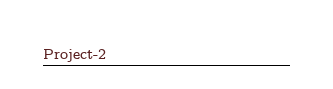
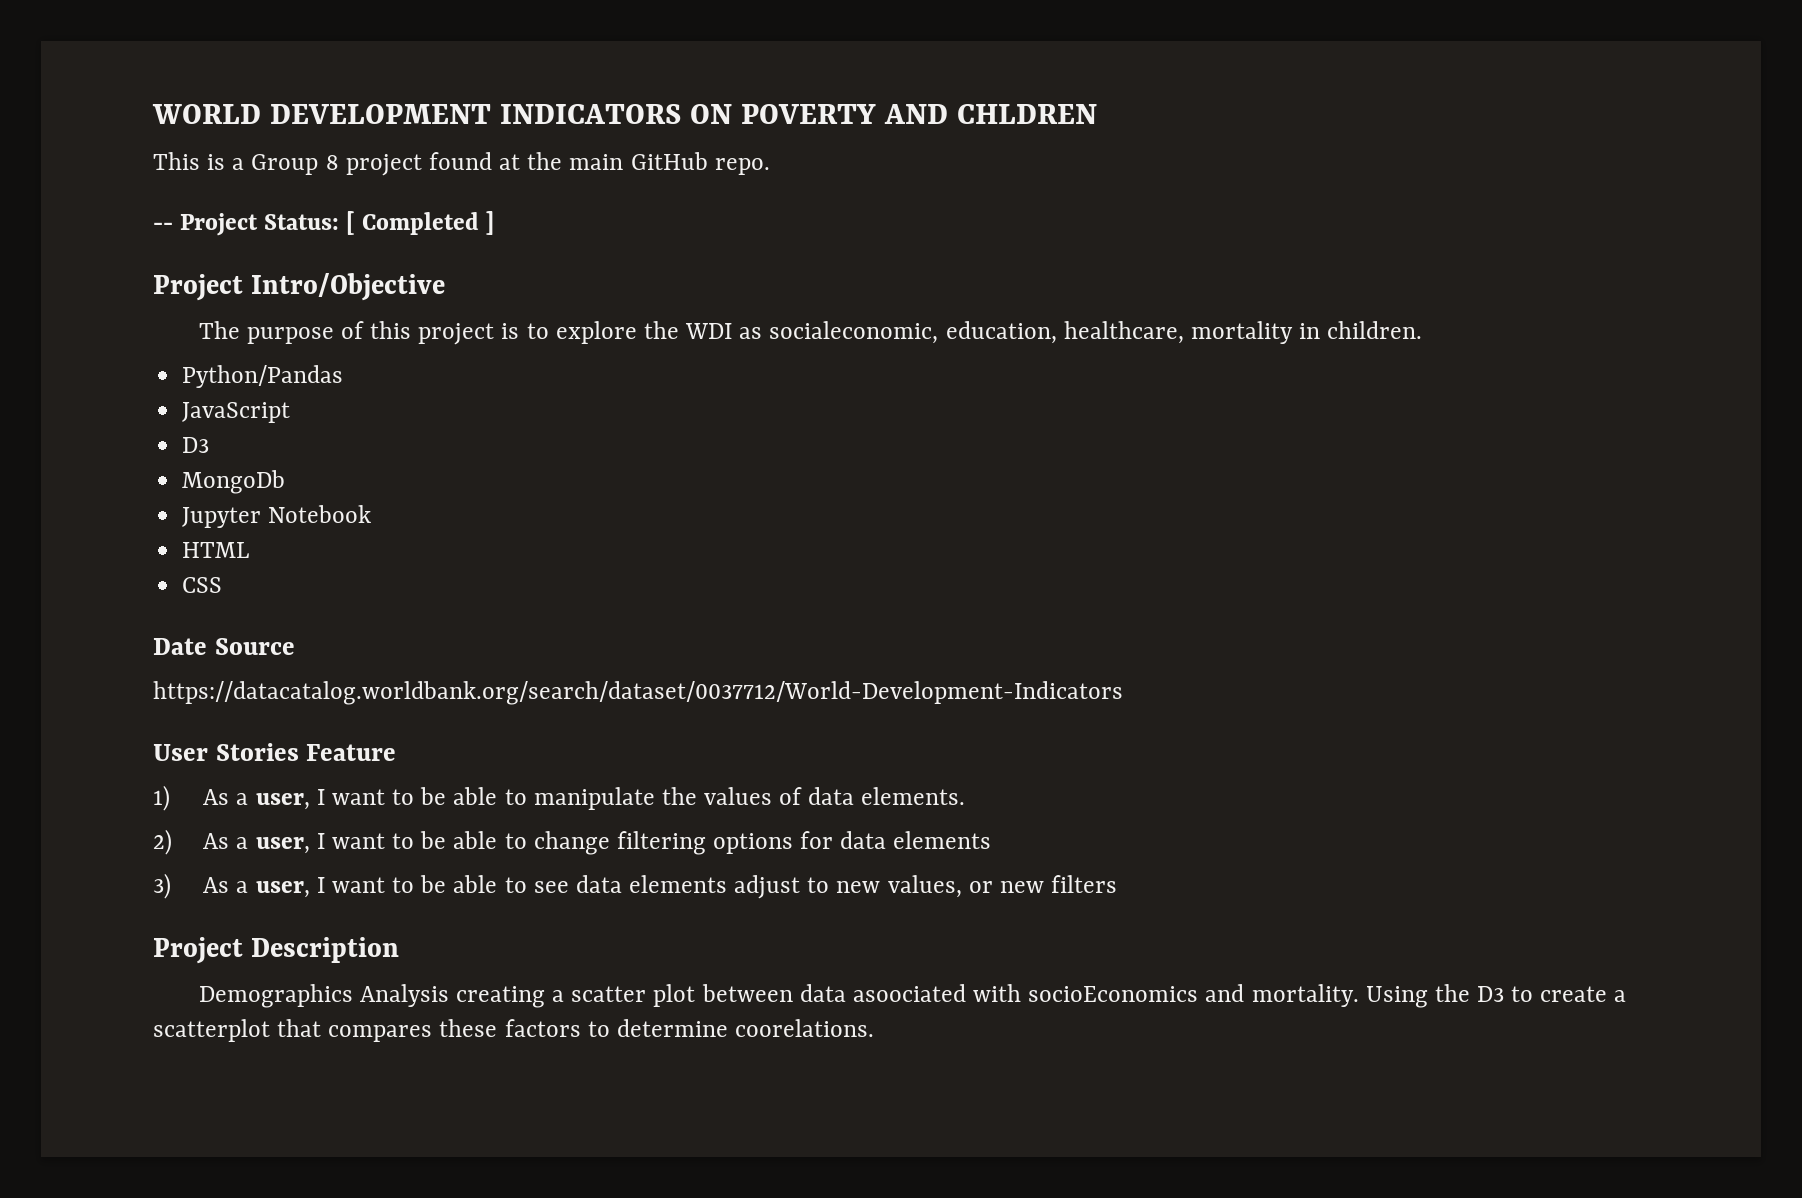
- Project-2
+ WORLD DEVELOPMENT INDICATORS ON POVERTY AND CHLDREN
+ This is a Group 8 project found at the main GitHub repo.
+ -- Project Status: [ Completed ]
+ Project Intro/Objective
+ The purpose of this project is to explore the WDI as socialeconomic, education, healthcare, mortality in children.
+ Python/Pandas
+ JavaScript
+ D3
+ MongoDb
+ Jupyter Notebook
+ HTML
+ CSS
+ Date Source
+ https://datacatalog.worldbank.org/search/dataset/0037712/World-Development-Indicators
+ User Stories Feature
+ 1) As a user, I want to be able to manipulate the values of data elements.
+ 2) As a user, I want to be able to change filtering options for data elements
+ 3) As a user, I want to be able to see data elements adjust to new values, or new filters
+ Project Description
+ Demographics Analysis creating a scatter plot between data asoociated with socioEconomics and mortality. Using the D3 to create a scatterplot that compares these factors to determine coorelations.

